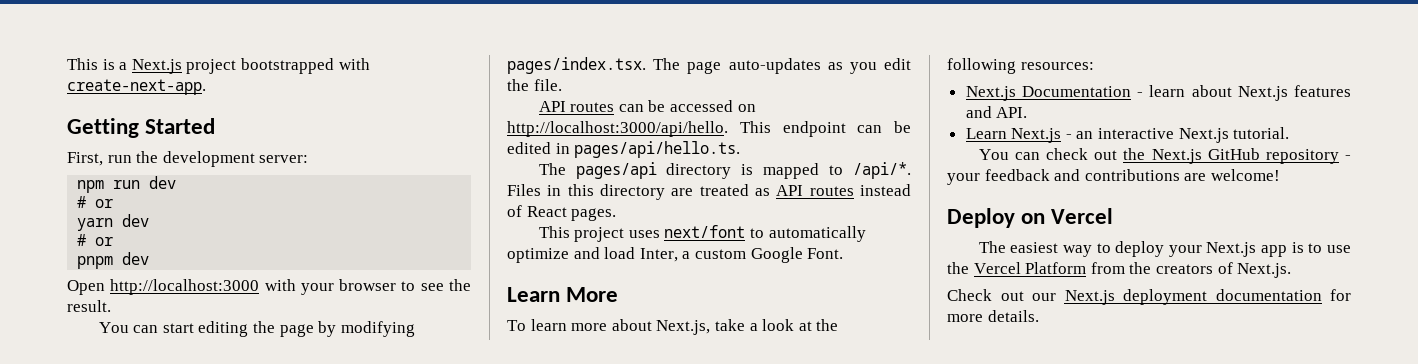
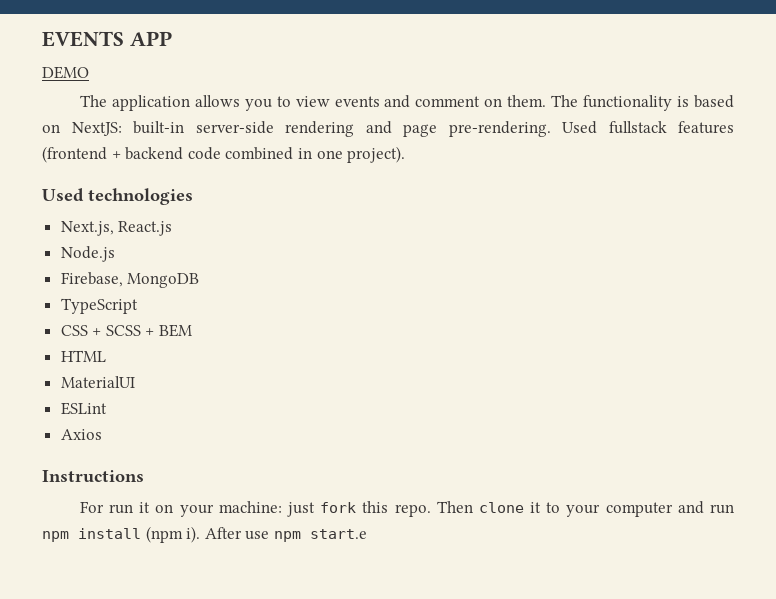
- This is a Next.js project bootstrapped with create-next-app.
- Getting Started
- First, run the development server:
- npm run dev
- # or
- yarn dev
- # or
- pnpm dev
- Open http://localhost:3000 with your browser to see the result.
- You can start editing the page by modifying pages/index.tsx. The page auto-updates as you edit the file.
- API routes can be accessed on http://localhost:3000/api/hello. This endpoint can be edited in pages/api/hello.ts.
- The pages/api directory is mapped to /api/*. Files in this directory are treated as API routes instead of React pages.
- This project uses next/font to automatically optimize and load Inter, a custom Google Font.
- Learn More
- To learn more about Next.js, take a look at the following resources:
- Next.js Documentation - learn about Next.js features and API.
- Learn Next.js - an interactive Next.js tutorial.
- You can check out the Next.js GitHub repository - your feedback and contributions are welcome!
- Deploy on Vercel
- The easiest way to deploy your Next.js app is to use the Vercel Platform from the creators of Next.js.
- Check out our Next.js deployment documentation for more details.
+ EVENTS APP
+ DEMO
+ The application allows you to view events and comment on them. The functionality is based on NextJS: built-in server-side rendering and page pre-rendering. Used fullstack features (frontend + backend code combined in one project).
+ Used technologies
+ Next.js, React.js
+ Node.js
+ Firebase, MongoDB
+ TypeScript
+ CSS + SCSS + BEM
+ HTML
+ MaterialUI
+ ESLint
+ Axios
+ Instructions
+ For run it on your machine: just fork this repo. Then clone it to your computer and run npm install (npm i). After use npm start.e

